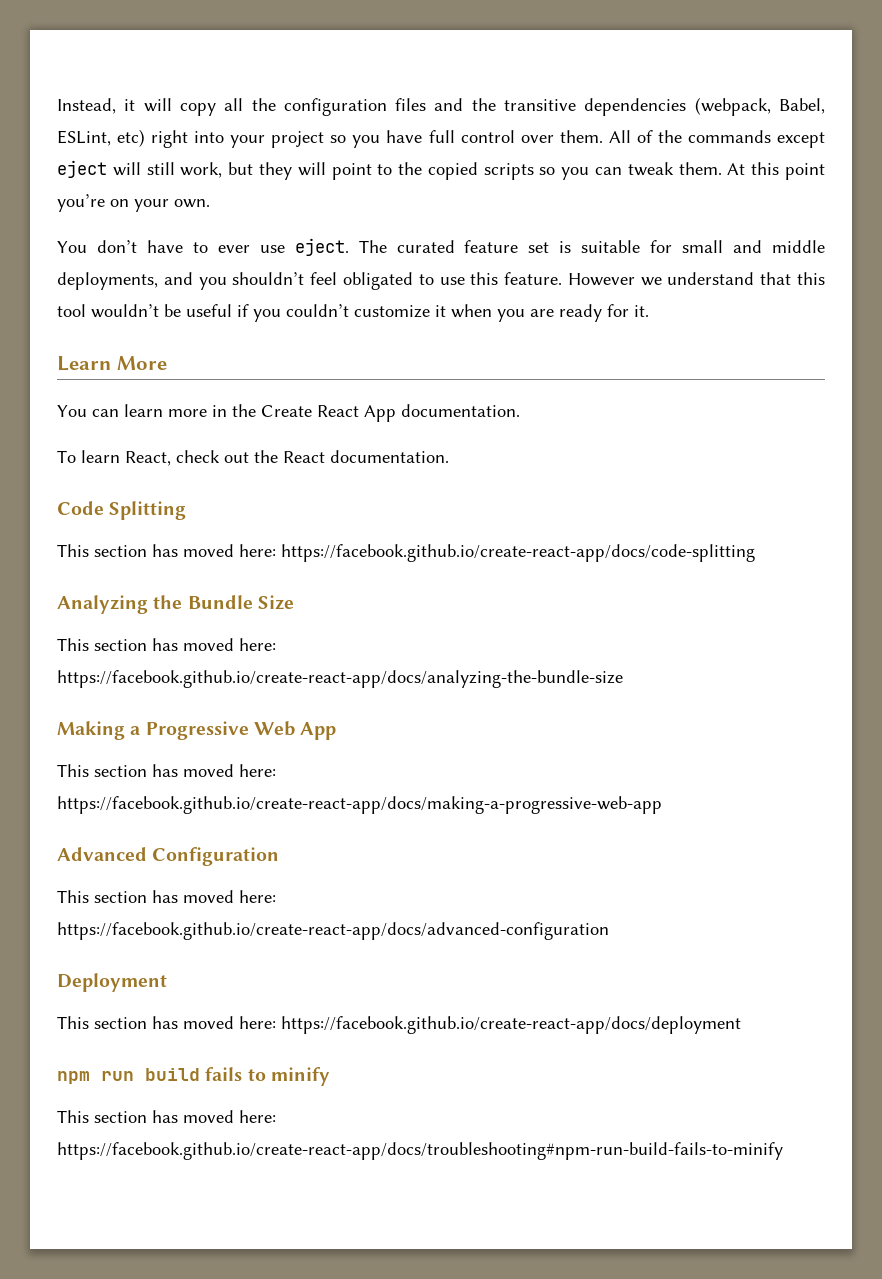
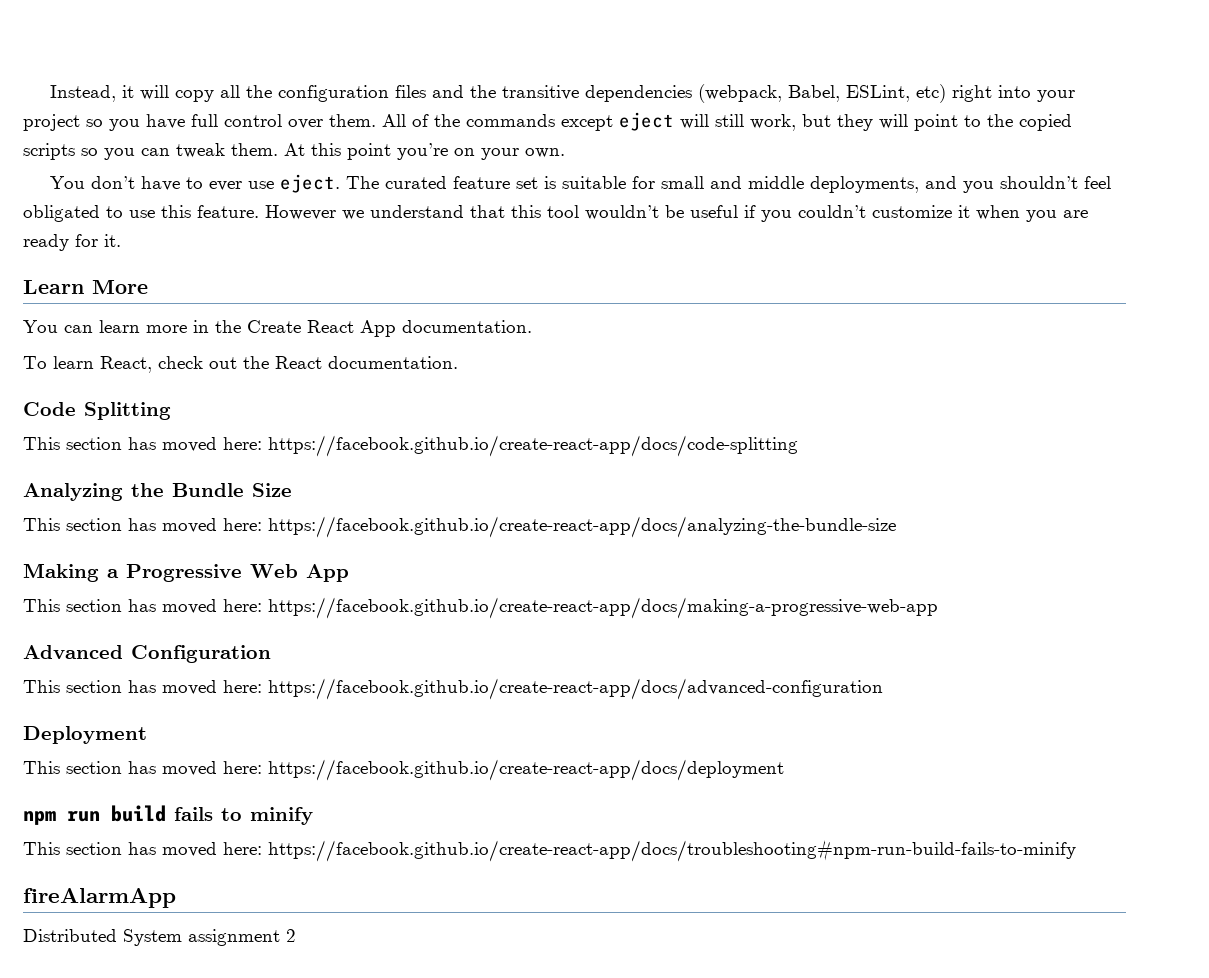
+ fireAlarmApp
+ Distributed System assignment 2

